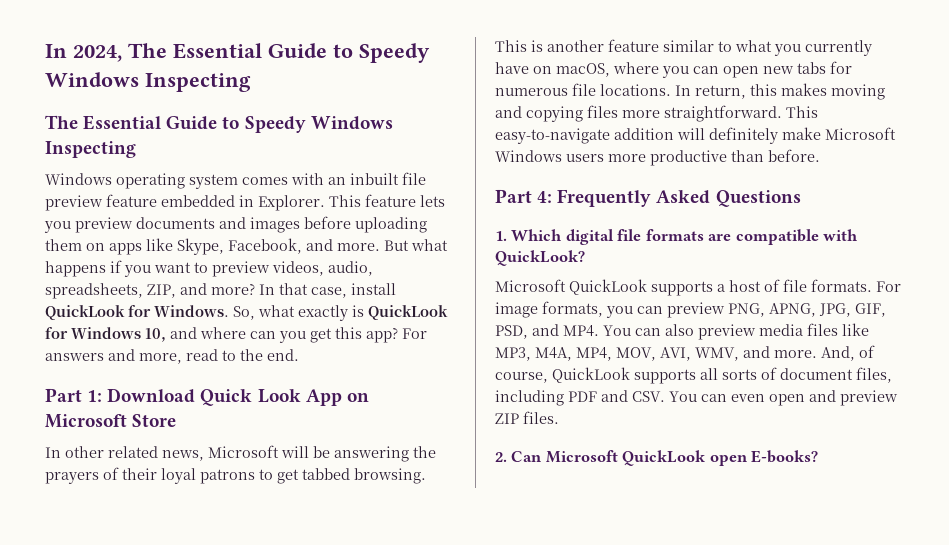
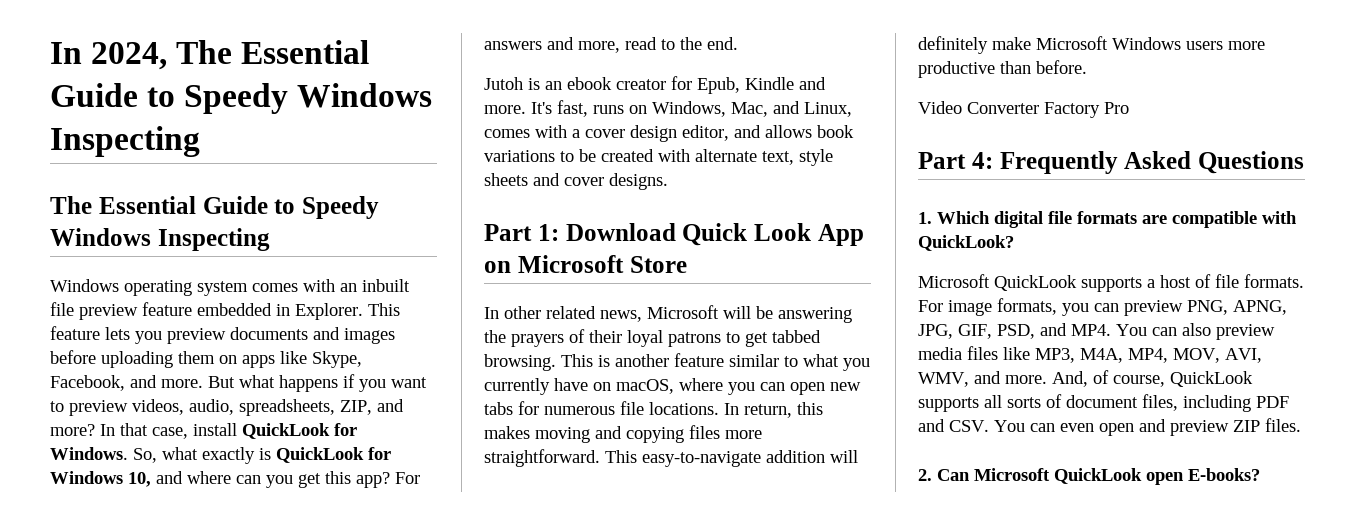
+ Jutoh is an ebook creator for Epub, Kindle and more. It's fast, runs on Windows, Mac, and Linux, comes with a cover design editor, and allows book variations to be created with alternate text, style sheets and cover designs.
+ Video Converter Factory Pro

